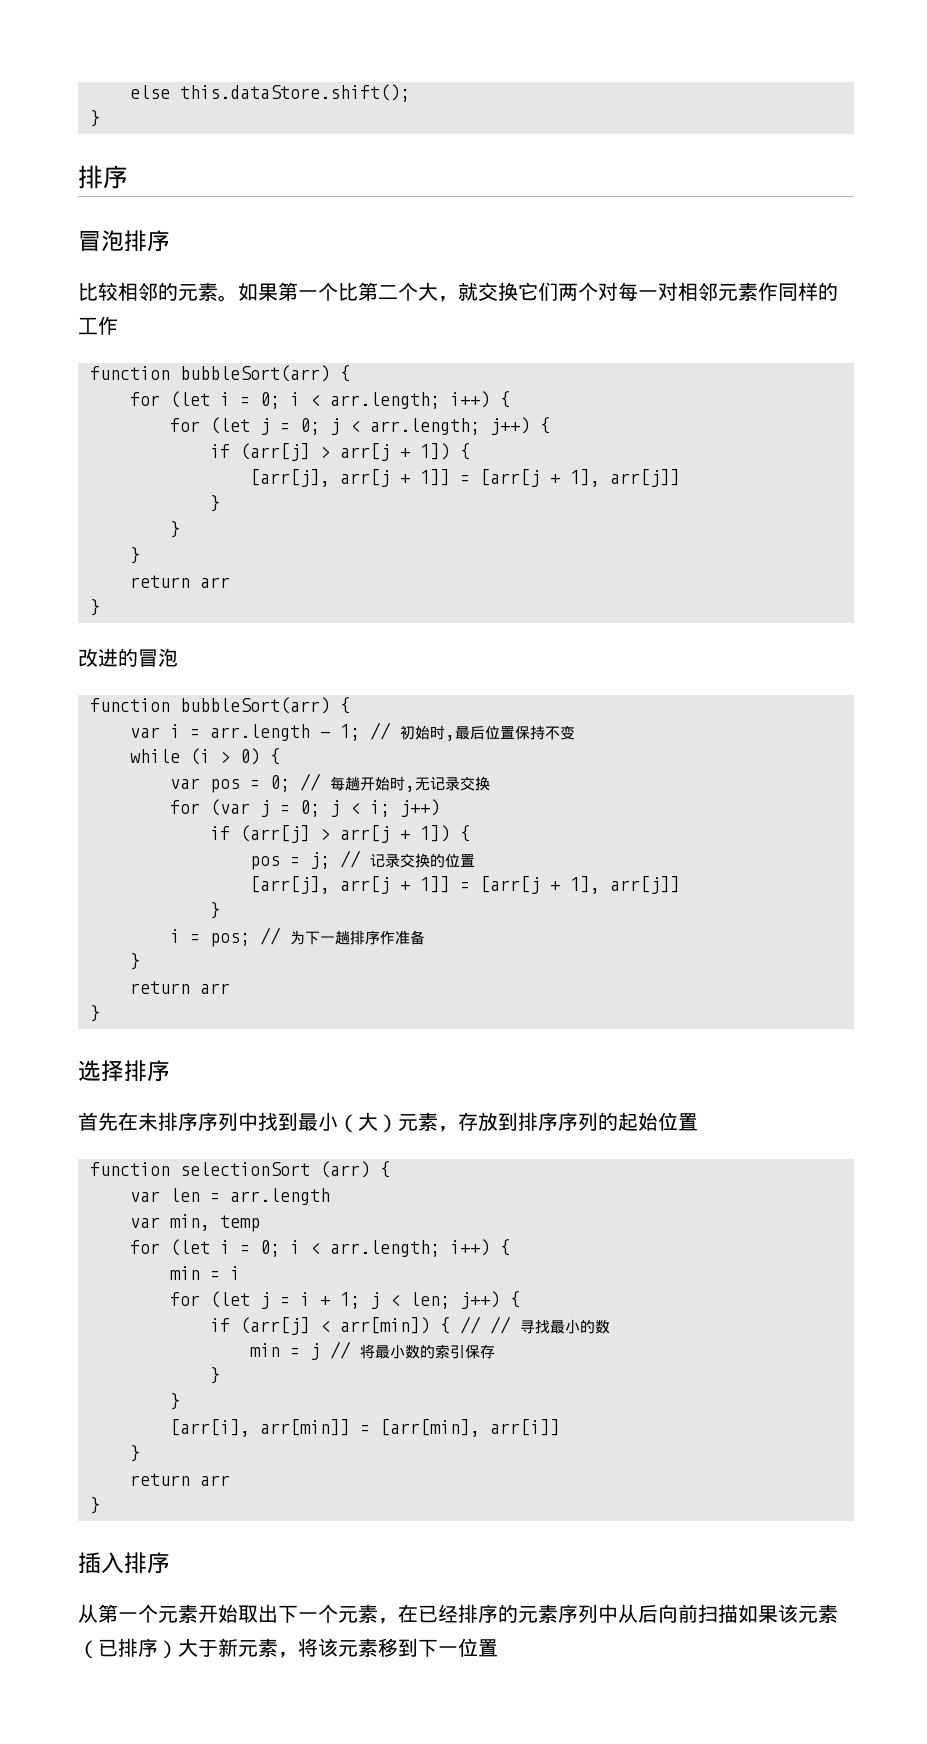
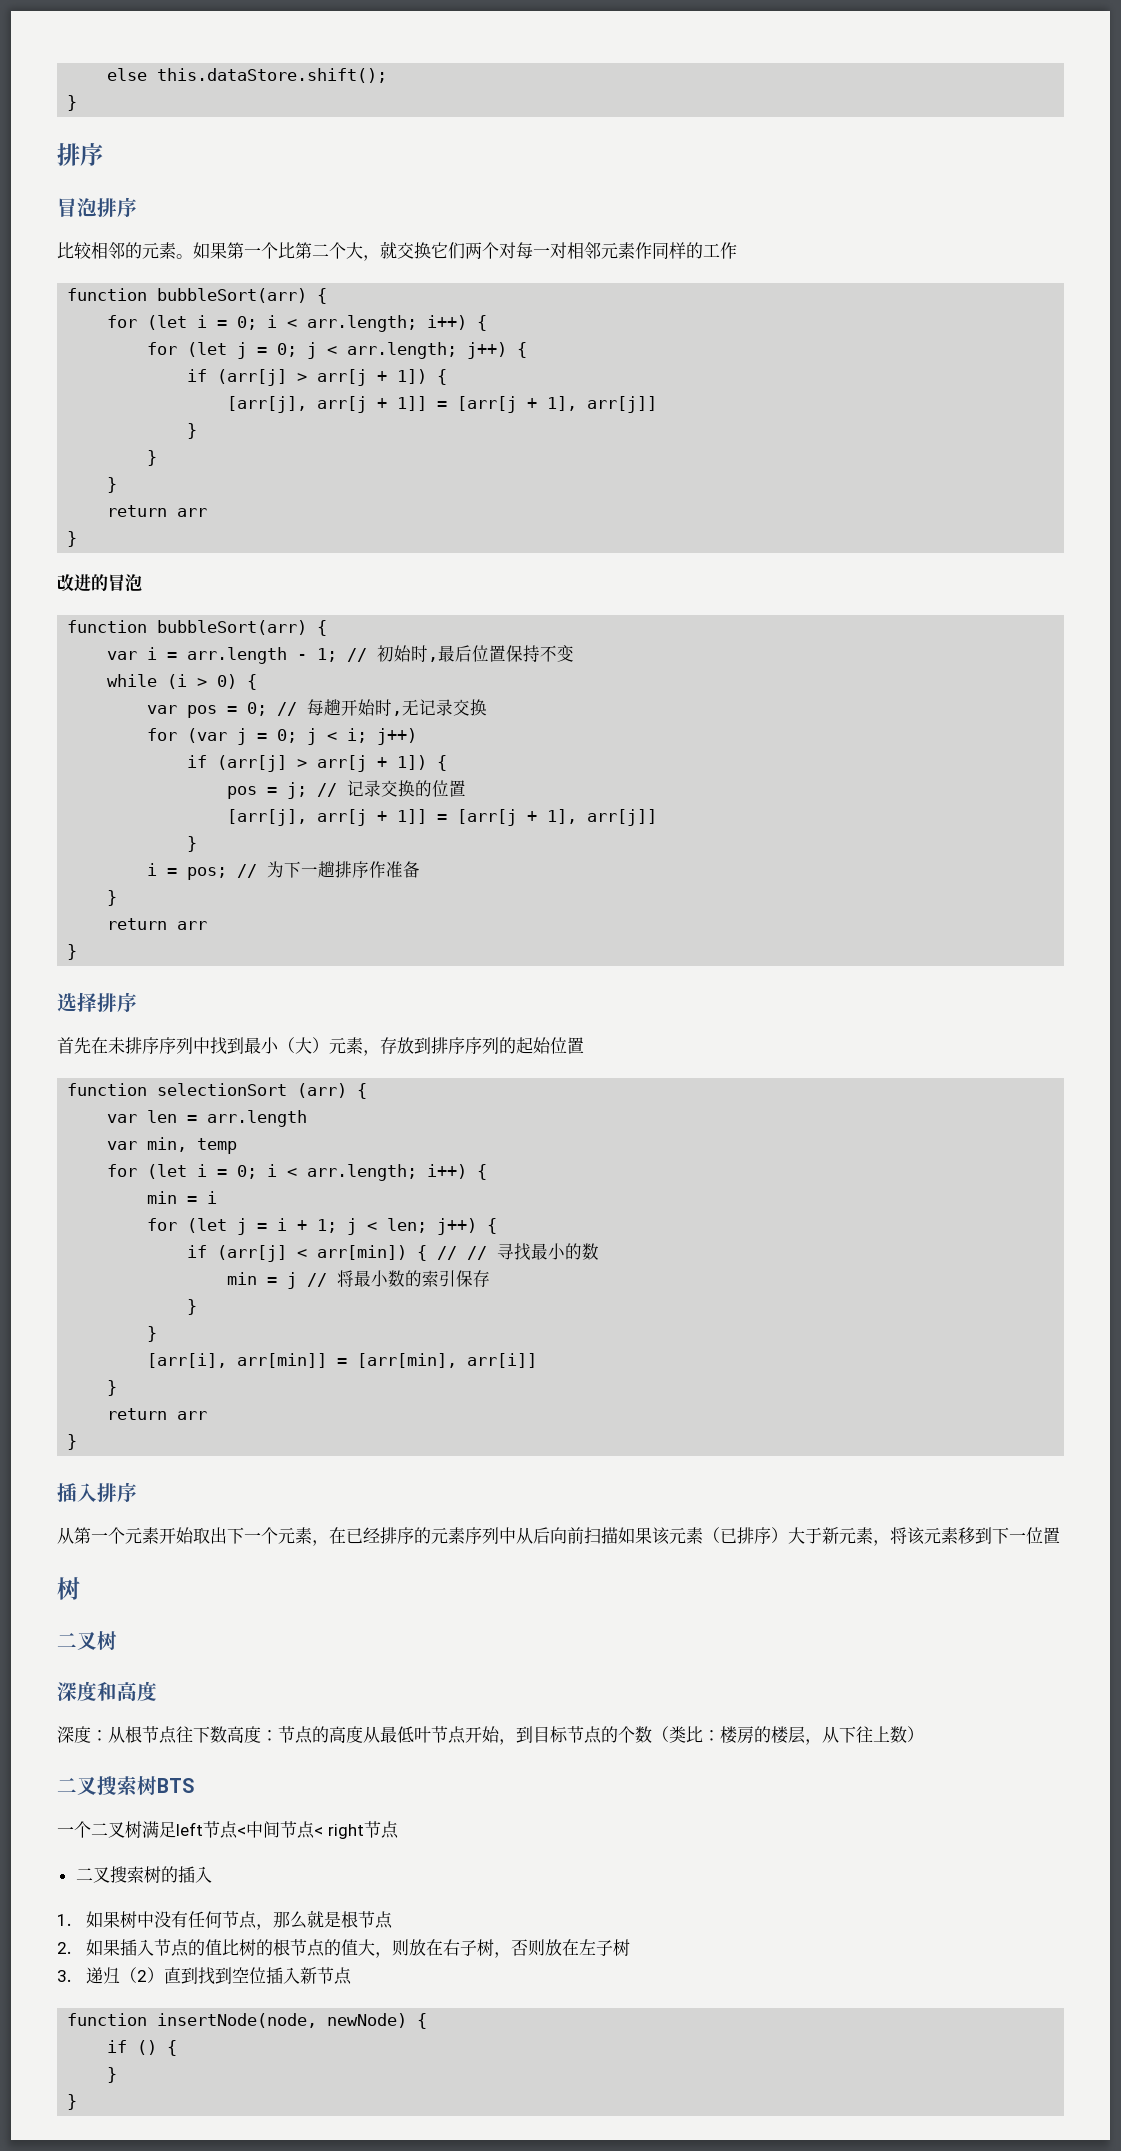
  从第一个元素开始取出下一个元素，在已经排序的元素序列中从后向前扫描如果该元素（已排序）大于新元素，将该元素移到下一位置
+ 树
+ 二叉树
+ 深度和高度
+ 深度：从根节点往下数高度：节点的高度从最低叶节点开始，到目标节点的个数（类比：楼房的楼层，从下往上数）
+ 二叉搜索树BTS
+ 一个二叉树满足left节点<中间节点< right节点
+ 二叉搜索树的插入
+ 1.如果树中没有任何节点，那么就是根节点
+ 2.如果插入节点的值比树的根节点的值大，则放在右子树，否则放在左子树
+ 3.递归（2）直到找到空位插入新节点
+ function insertNode(node, newNode) {
+ if () {
+ }
+ }

